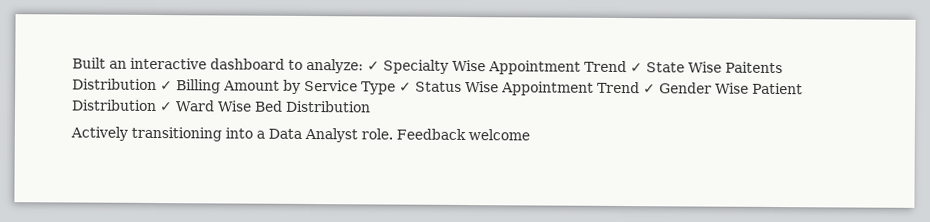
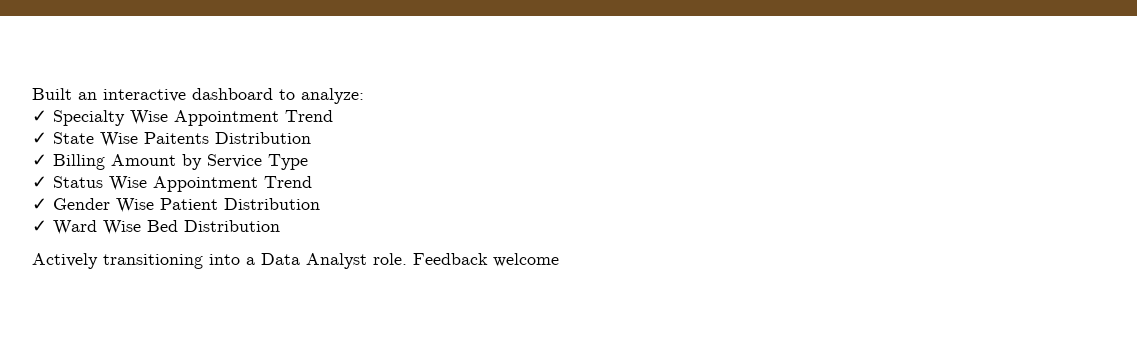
- Built an interactive dashboard to analyze: ✓ Specialty Wise Appointment Trend ✓ State Wise Paitents Distribution ✓ Billing Amount by Service Type ✓ Status Wise Appointment Trend ✓ Gender Wise Patient Distribution ✓ Ward Wise Bed Distribution
+ Built an interactive dashboard to analyze:
+ ✓ Specialty Wise Appointment Trend
+ ✓ State Wise Paitents Distribution
+ ✓ Billing Amount by Service Type
+ ✓ Status Wise Appointment Trend
+ ✓ Gender Wise Patient Distribution
+ ✓ Ward Wise Bed Distribution

